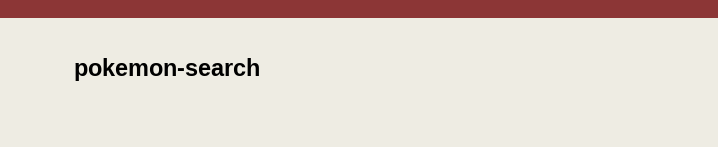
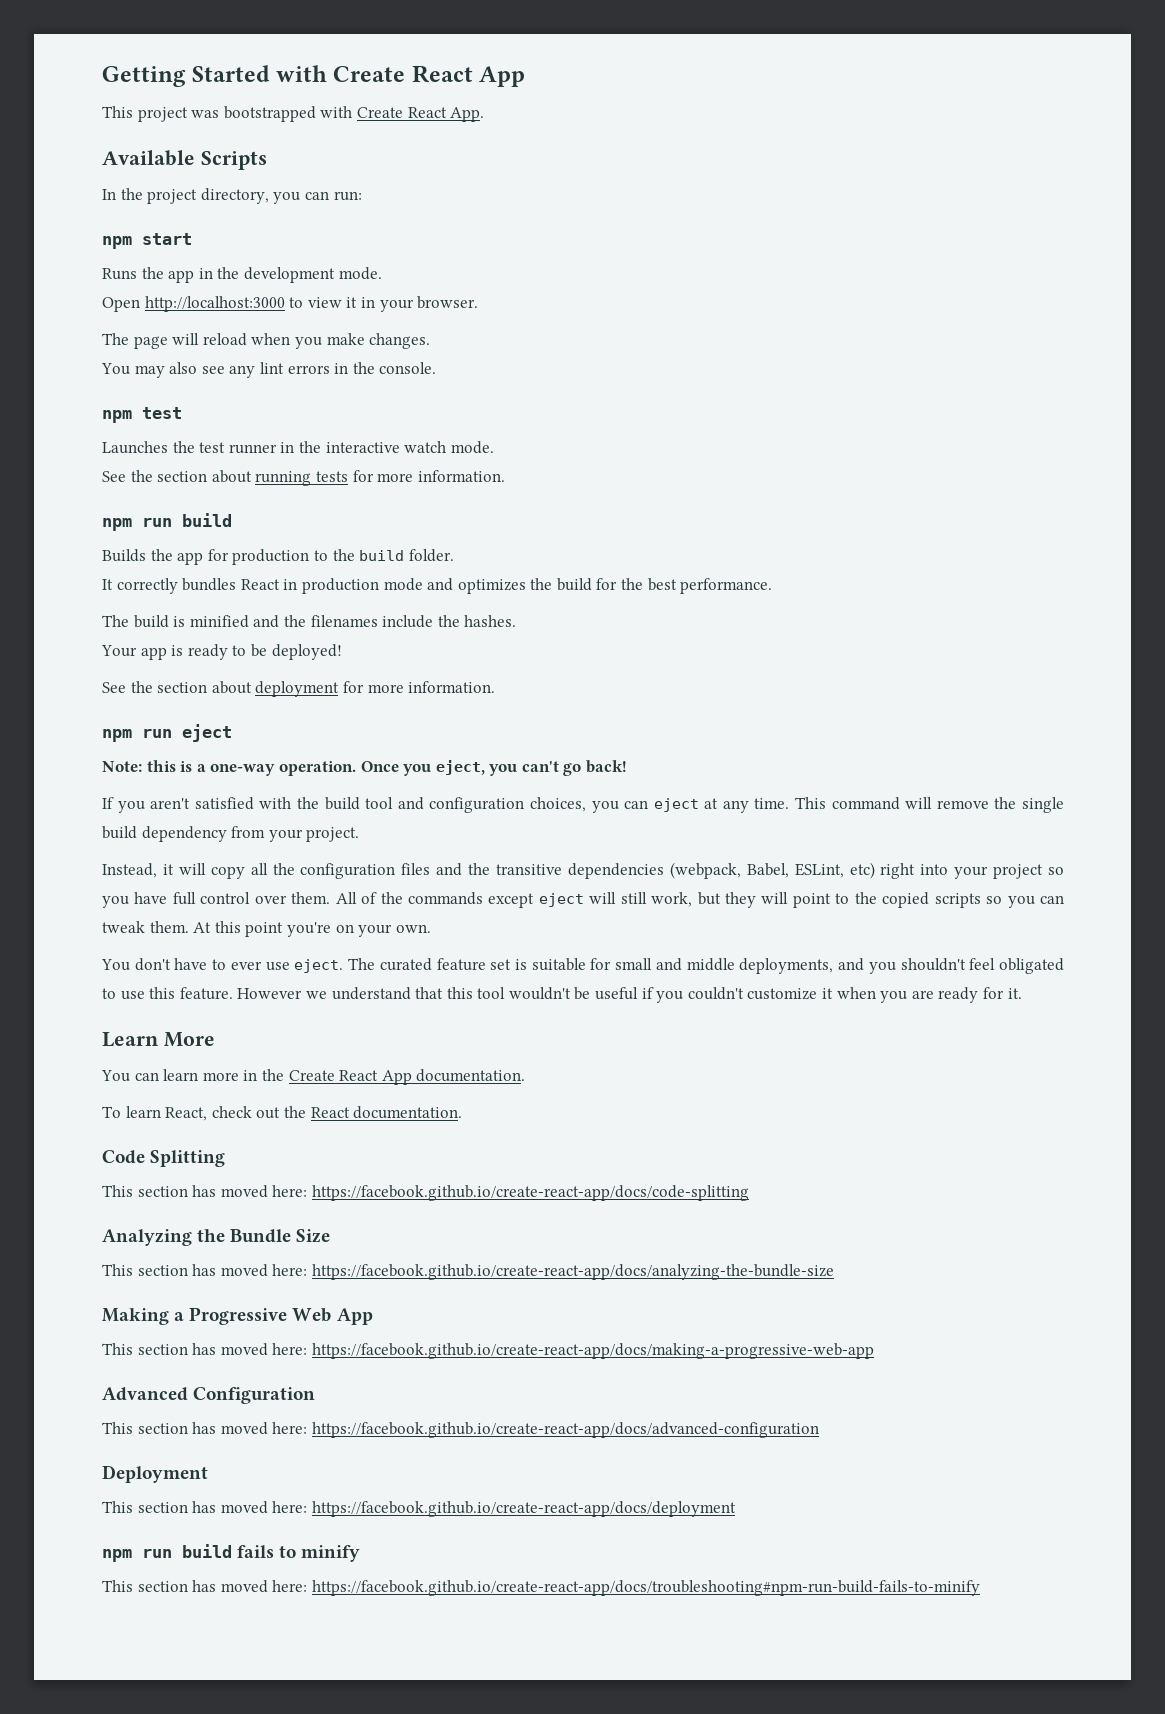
- pokemon-search
+ Getting Started with Create React App
+ This project was bootstrapped with Create React App.
+ Available Scripts
+ In the project directory, you can run:
+ npm start
+ Runs the app in the development mode.
+ Open http://localhost:3000 to view it in your browser.
+ The page will reload when you make changes.
+ You may also see any lint errors in the console.
+ npm test
+ Launches the test runner in the interactive watch mode.
+ See the section about running tests for more information.
+ npm run build
+ Builds the app for production to the build folder.
+ It correctly bundles React in production mode and optimizes the build for the best performance.
+ The build is minified and the filenames include the hashes.
+ Your app is ready to be deployed!
+ See the section about deployment for more information.
+ npm run eject
+ Note: this is a one-way operation. Once you eject, you can't go back!
+ If you aren't satisfied with the build tool and configuration choices, you can eject at any time. This command will remove the single build dependency from your project.
+ Instead, it will copy all the configuration files and the transitive dependencies (webpack, Babel, ESLint, etc) right into your project so you have full control over them. All of the commands except eject will still work, but they will point to the copied scripts so you can tweak them. At this point you're on your own.
+ You don't have to ever use eject. The curated feature set is suitable for small and middle deployments, and you shouldn't feel obligated to use this feature. However we understand that this tool wouldn't be useful if you couldn't customize it when you are ready for it.
+ Learn More
+ You can learn more in the Create React App documentation.
+ To learn React, check out the React documentation.
+ Code Splitting
+ This section has moved here: https://facebook.github.io/create-react-app/docs/code-splitting
+ Analyzing the Bundle Size
+ This section has moved here: https://facebook.github.io/create-react-app/docs/analyzing-the-bundle-size
+ Making a Progressive Web App
+ This section has moved here: https://facebook.github.io/create-react-app/docs/making-a-progressive-web-app
+ Advanced Configuration
+ This section has moved here: https://facebook.github.io/create-react-app/docs/advanced-configuration
+ Deployment
+ This section has moved here: https://facebook.github.io/create-react-app/docs/deployment
+ npm run build fails to minify
+ This section has moved here: https://facebook.github.io/create-react-app/docs/troubleshooting#npm-run-build-fails-to-minify

